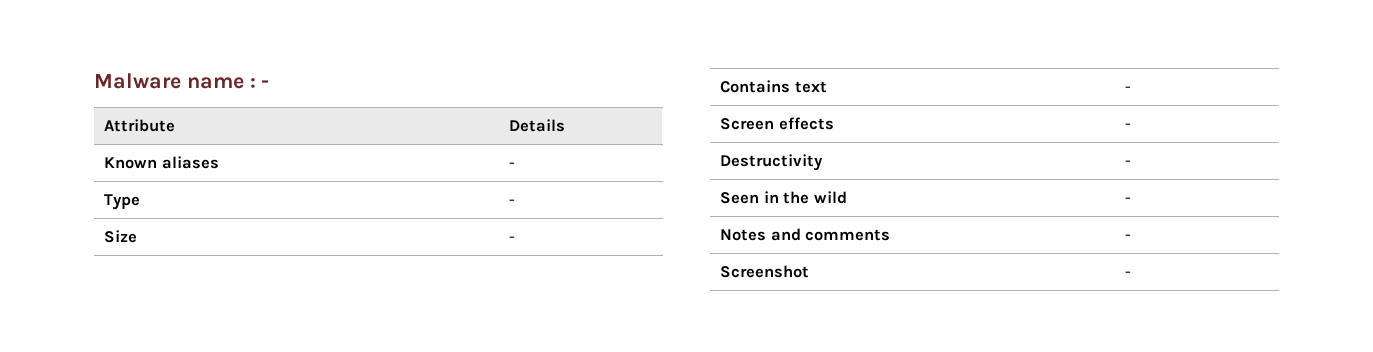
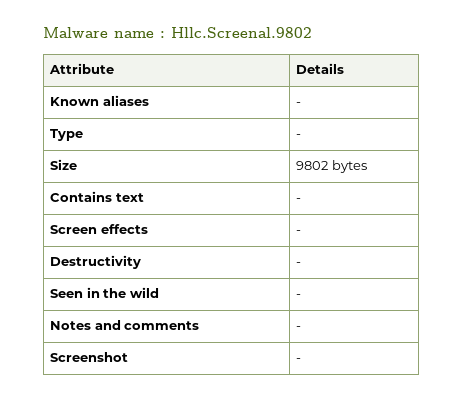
- Malware name : -
+ Malware name : Hllc.Screenal.9802
- Size | -
+ Size | 9802 bytes

